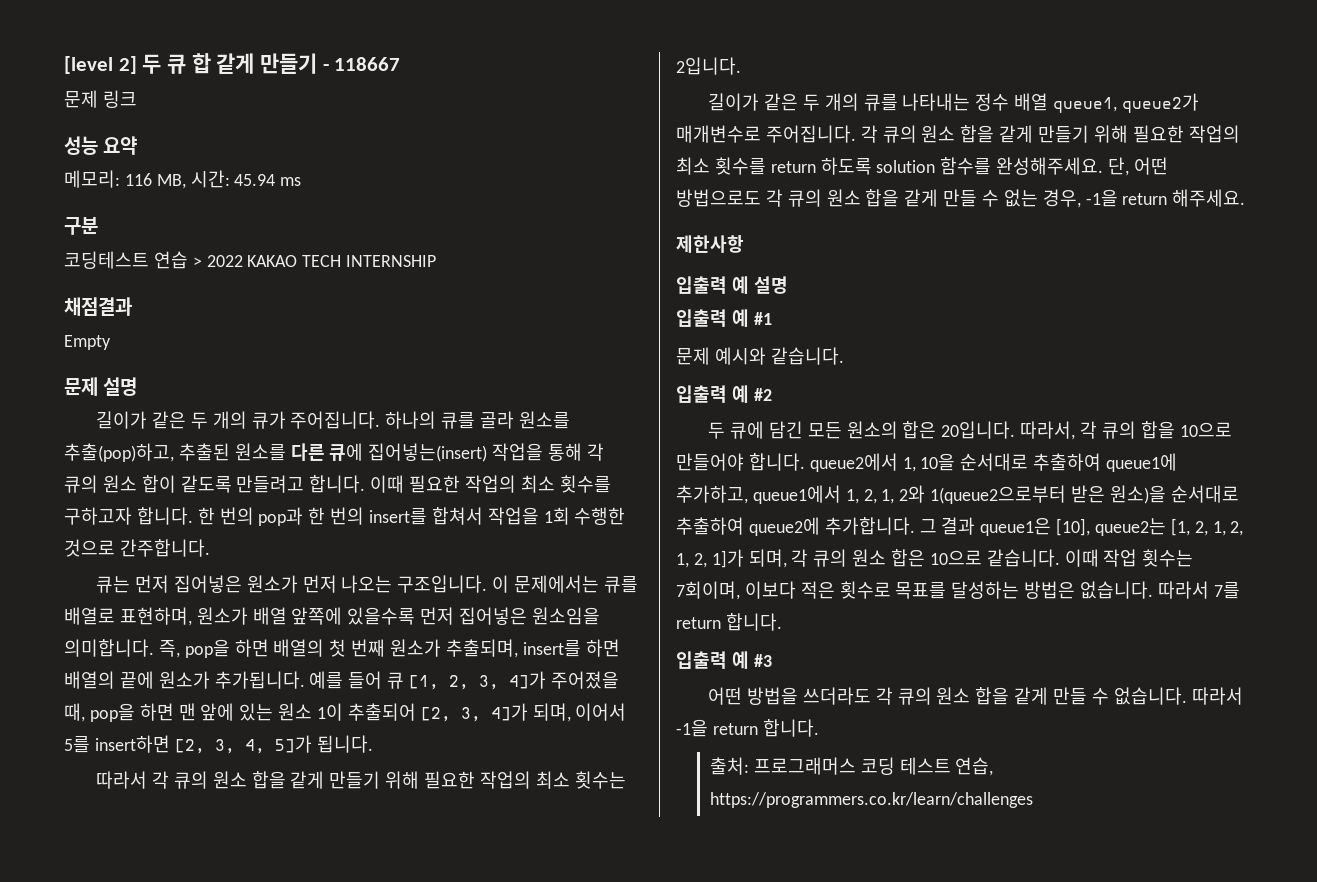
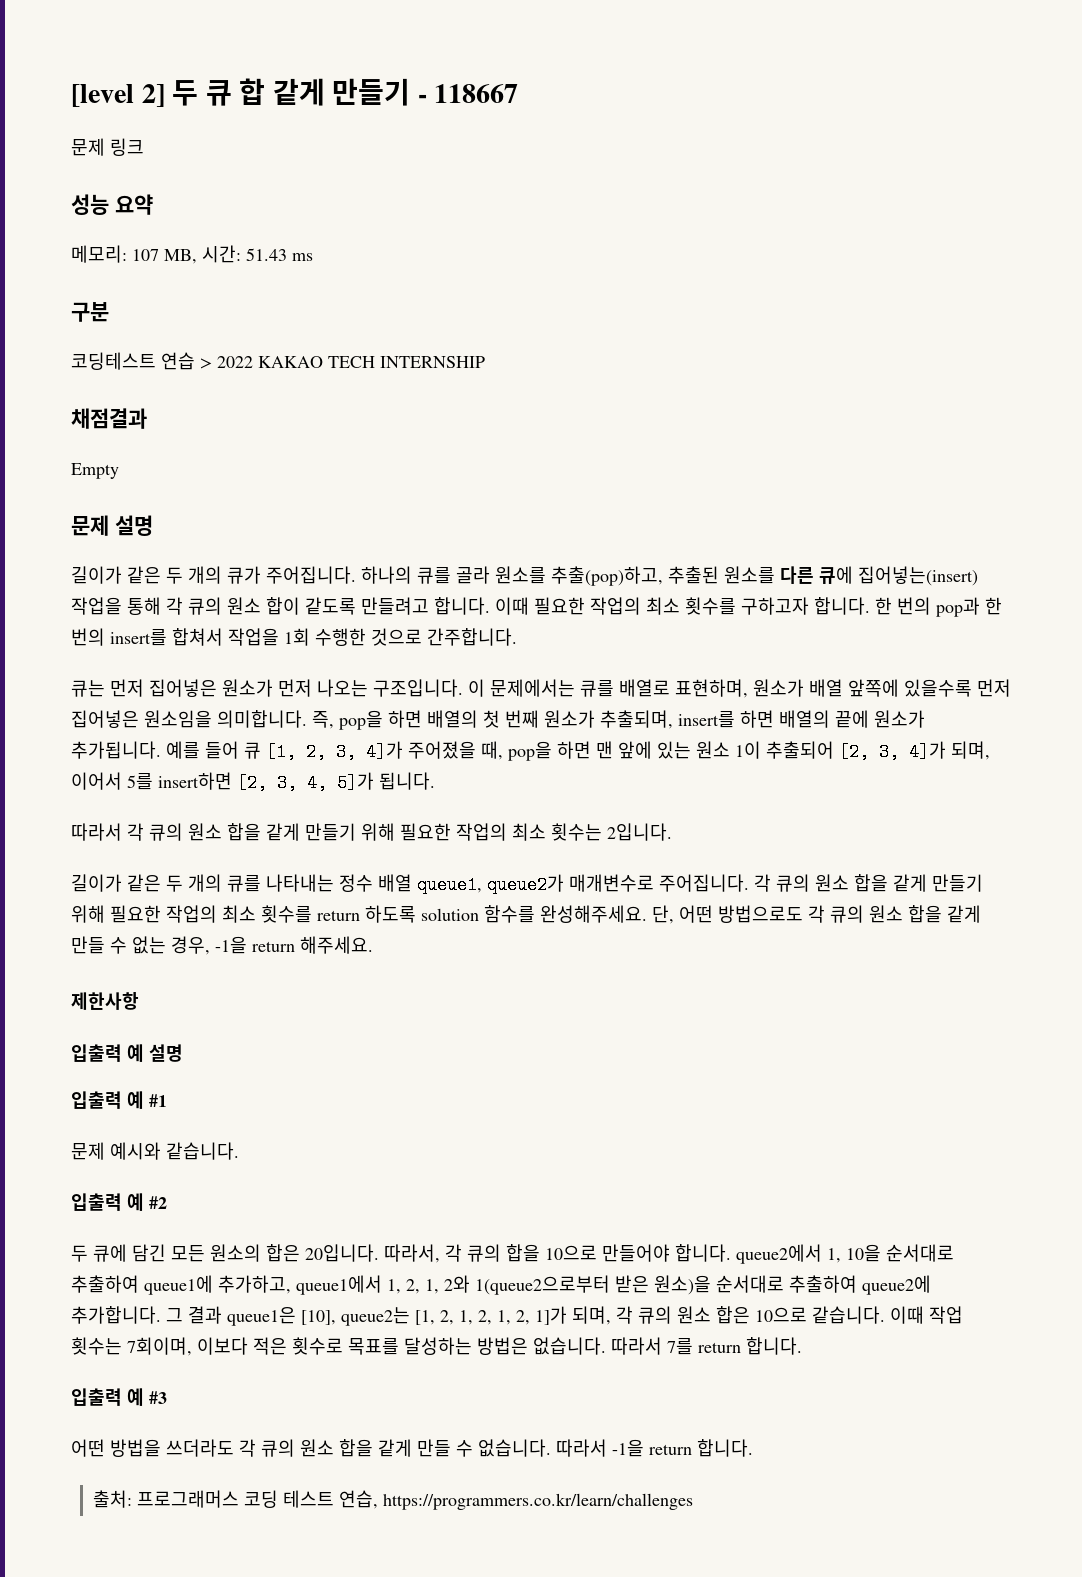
- 메모리: 116 MB, 시간: 45.94 ms
+ 메모리: 107 MB, 시간: 51.43 ms

